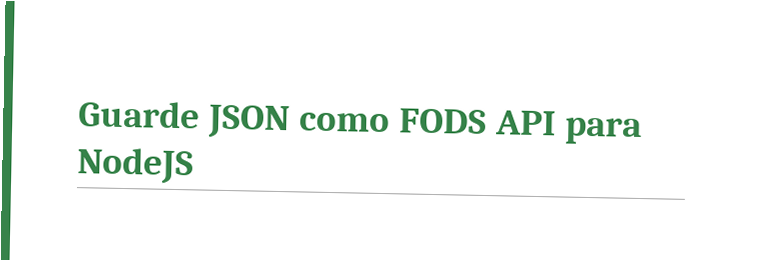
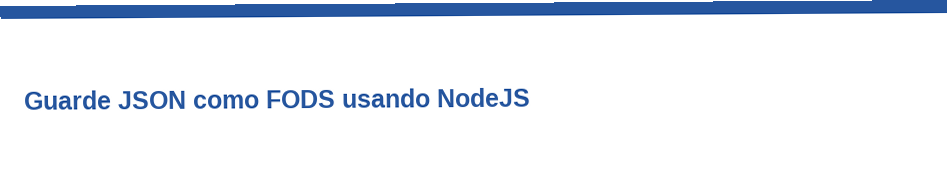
- Guarde JSON como FODS API para NodeJS
+ Guarde JSON como FODS usando NodeJS

